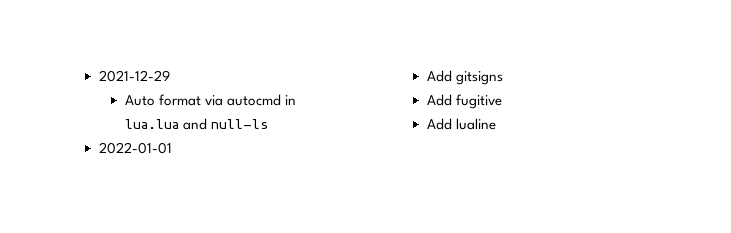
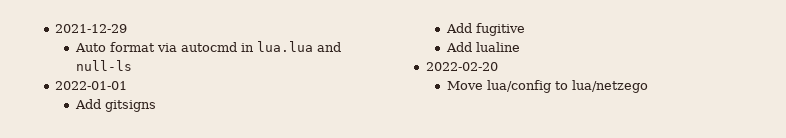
+ 2022-02-20
+ Move lua/config to lua/netzego

